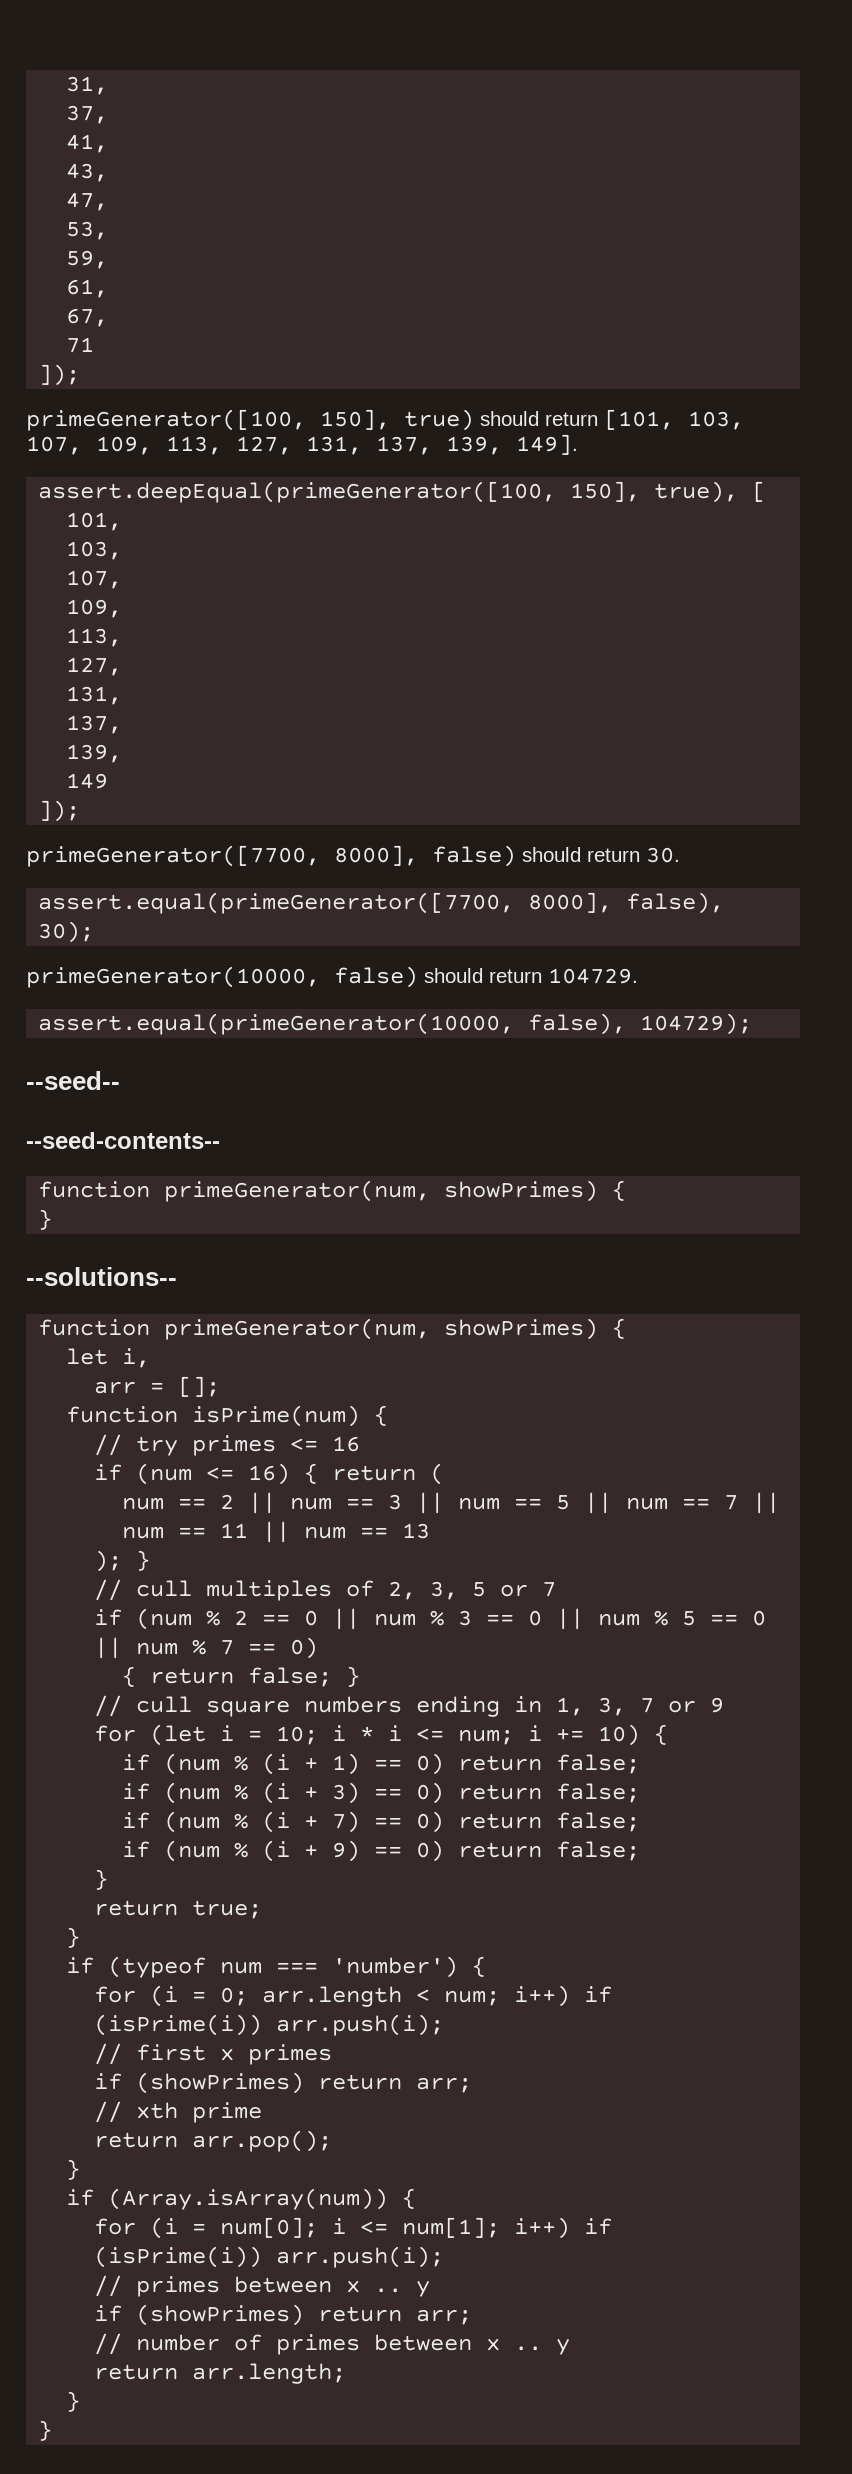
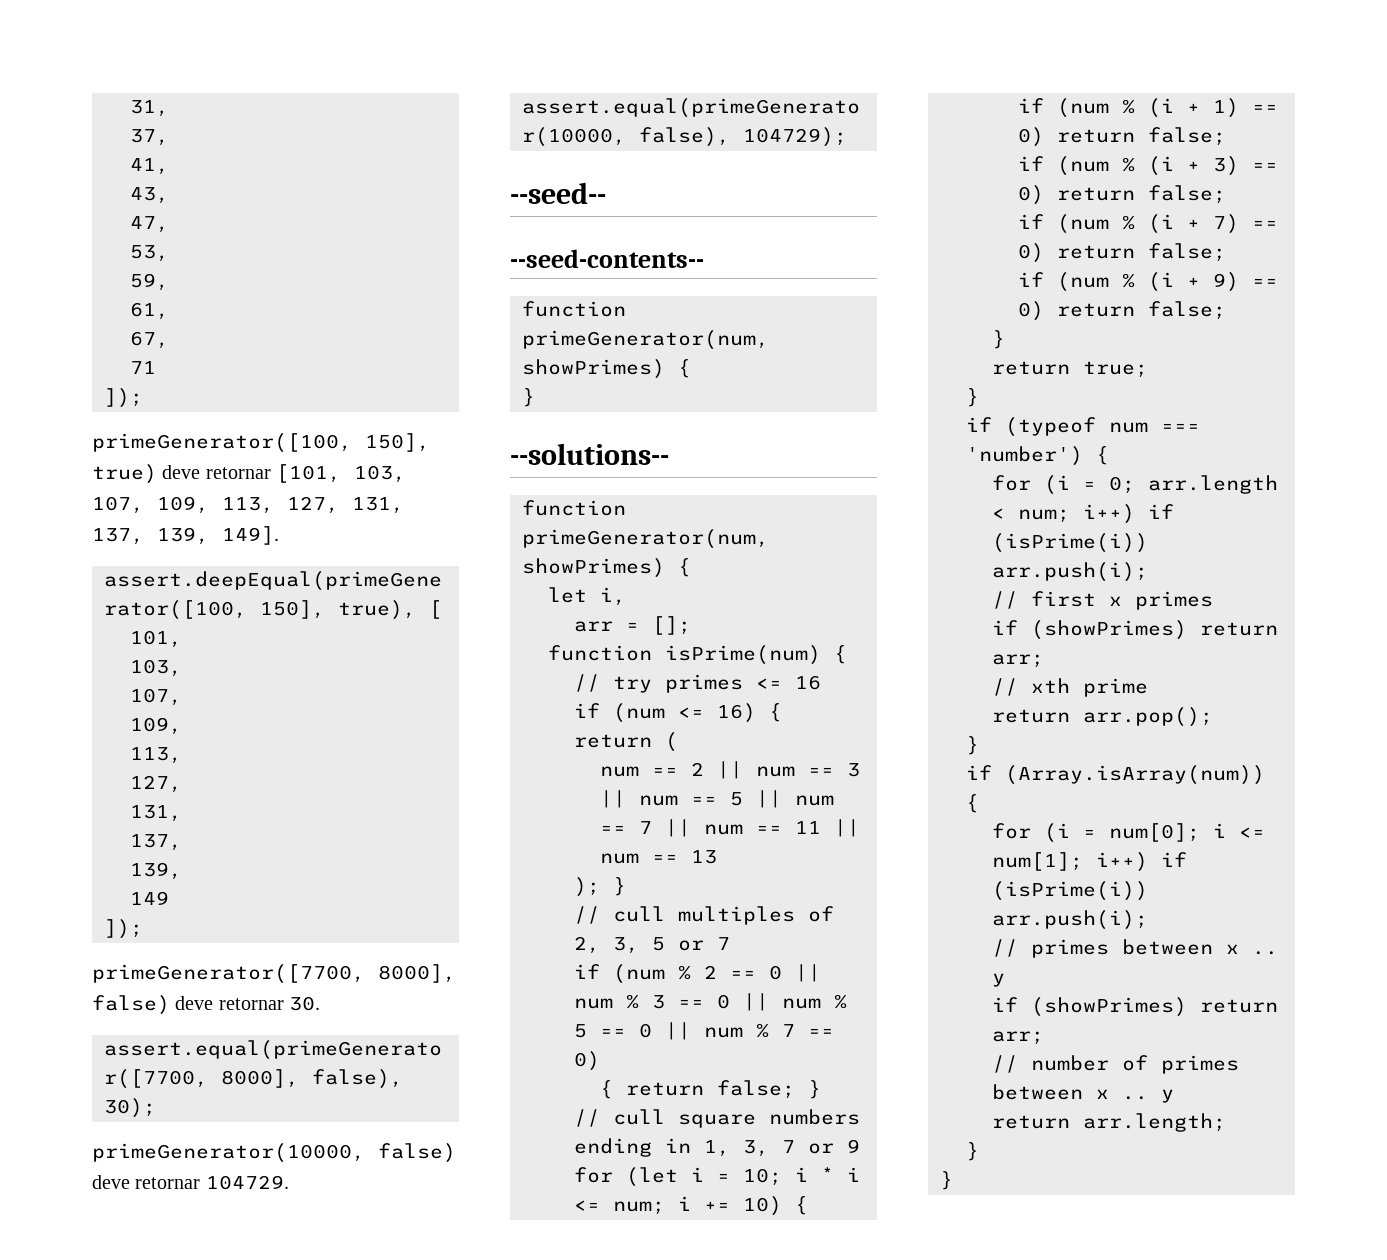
- primeGenerator([100, 150], true) should return [101, 103, 107, 109, 113, 127, 131, 137, 139, 149].
+ primeGenerator([100, 150], true) deve retornar [101, 103, 107, 109, 113, 127, 131, 137, 139, 149].
- primeGenerator([7700, 8000], false) should return 30.
+ primeGenerator([7700, 8000], false) deve retornar 30.
- primeGenerator(10000, false) should return 104729.
+ primeGenerator(10000, false) deve retornar 104729.

